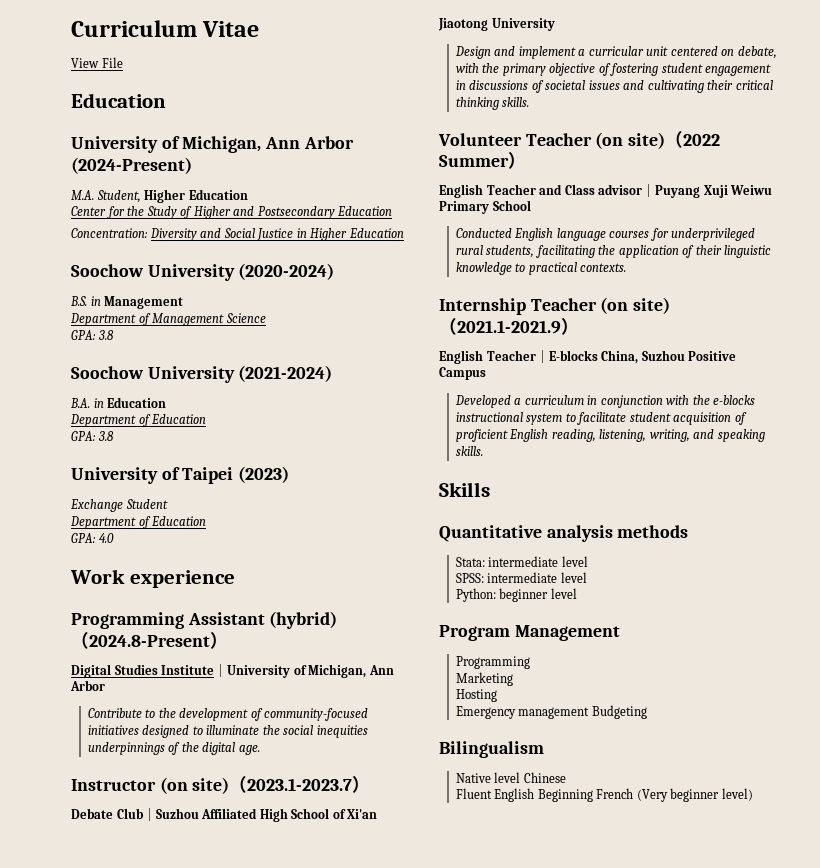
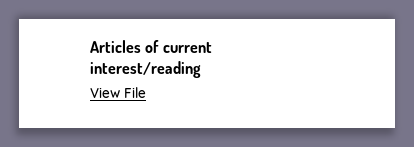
- Curriculum Vitae
+ Articles of current interest/reading
  View File
- Education
- University of Michigan, Ann Arbor (2024-Present)
- M.A. Student, Higher Education
- Center for the Study of Higher and Postsecondary Education
- Concentration: Diversity and Social Justice in Higher Education
- Soochow University (2020-2024)
- B.S. in Management
- Department of Management Science
- GPA: 3.8
- Soochow University (2021-2024)
- B.A. in Education
- Department of Education
- GPA: 3.8
- University of Taipei (2023)
- Exchange Student
- Department of Education
- GPA: 4.0
- Work experience
- Programming Assistant (hybrid)（2024.8-Present）
- Digital Studies Institute｜University of Michigan, Ann Arbor
- Contribute to the development of community-focused initiatives designed to illuminate the social inequities underpinnings of the digital age.
- Instructor (on site)（2023.1-2023.7）
- Debate Club｜Suzhou Affiliated High School of Xi'an Jiaotong University
- Design and implement a curricular unit centered on debate, with the primary objective of fostering student engagement in discussions of societal issues and cultivating their critical thinking skills.
- Volunteer Teacher (on site)（2022 Summer）
- English Teacher and Class advisor｜Puyang Xuji Weiwu Primary School
- Conducted English language courses for underprivileged rural students, facilitating the application of their linguistic knowledge to practical contexts.
- Internship Teacher (on site)（2021.1-2021.9）
- English Teacher｜E-blocks China, Suzhou Positive Campus
- Developed a curriculum in conjunction with the e-blocks instructional system to facilitate student acquisition of proficient English reading, listening, writing, and speaking skills.
- Skills
- Quantitative analysis methods
- Stata: intermediate level
- SPSS: intermediate level
- Python: beginner level
- Program Management
- Programming
- Marketing
- Hosting
- Emergency management Budgeting
- Bilingualism
- Native level Chinese
- Fluent English Beginning French (Very beginner level)

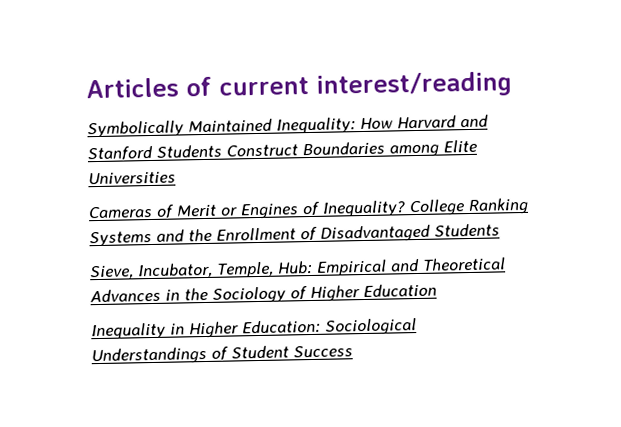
- View File
+ Symbolically Maintained Inequality: How Harvard and Stanford Students Construct Boundaries among Elite Universities
+ Cameras of Merit or Engines of Inequality? College Ranking Systems and the Enrollment of Disadvantaged Students
+ Sieve, Incubator, Temple, Hub: Empirical and Theoretical Advances in the Sociology of Higher Education
+ Inequality in Higher Education: Sociological Understandings of Student Success

